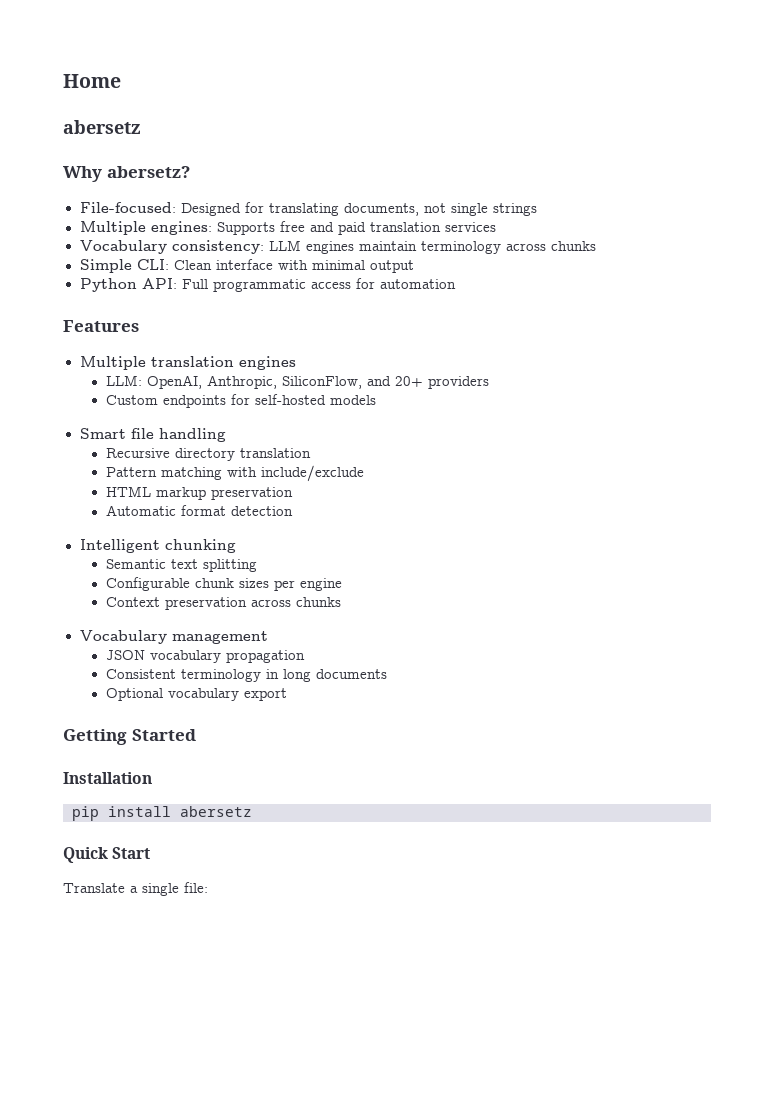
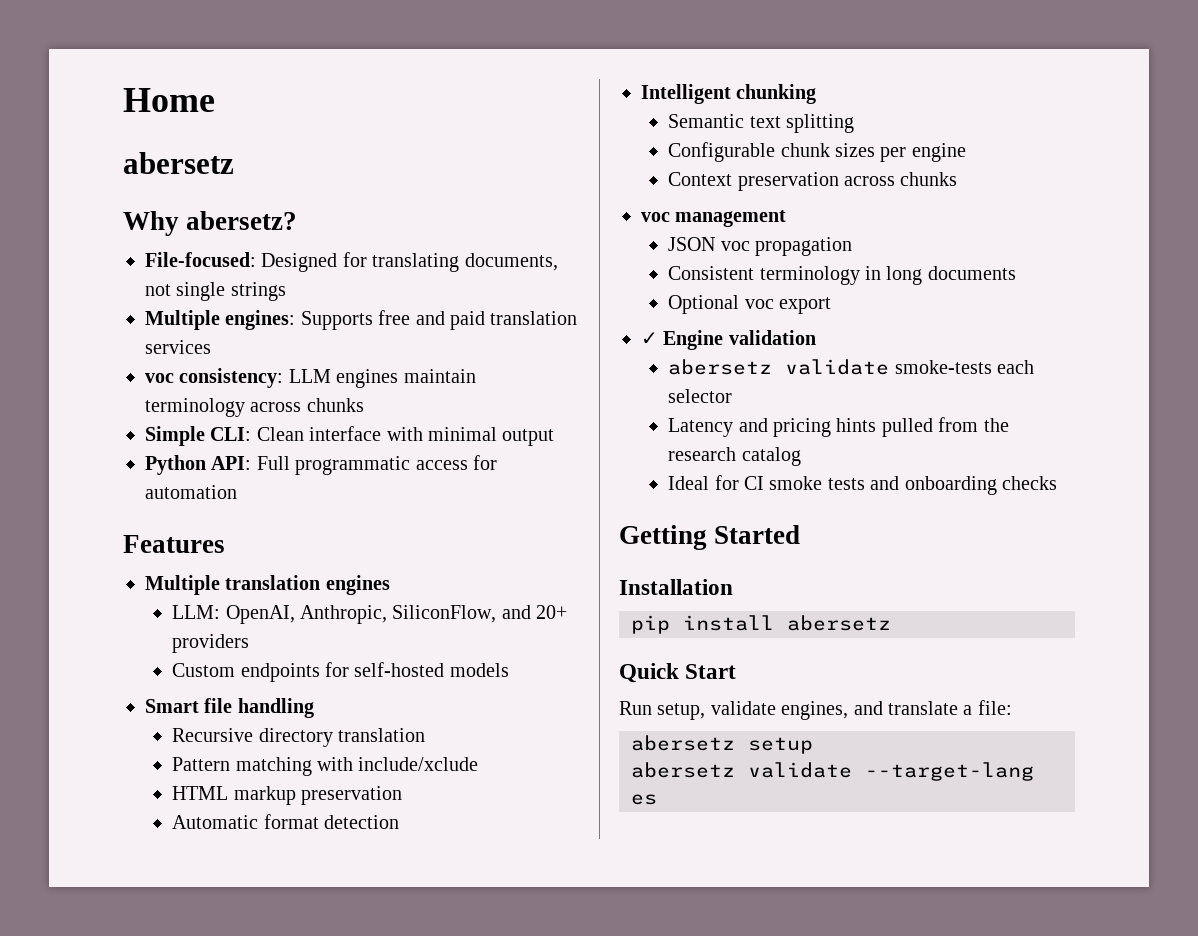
- Vocabulary consistency: LLM engines maintain terminology across chunks
+ voc consistency: LLM engines maintain terminology across chunks
- Pattern matching with include/exclude
+ Pattern matching with include/xclude
- Vocabulary management
+ voc management
- JSON vocabulary propagation
+ JSON voc propagation
- Optional vocabulary export
+ Optional voc export
+ ✓ Engine validation
+ abersetz validate smoke-tests each selector
+ Latency and pricing hints pulled from the research catalog
+ Ideal for CI smoke tests and onboarding checks
- Translate a single file:
+ Run setup, validate engines, and translate a file:
+ abersetz setup
+ abersetz validate --target-lang es

